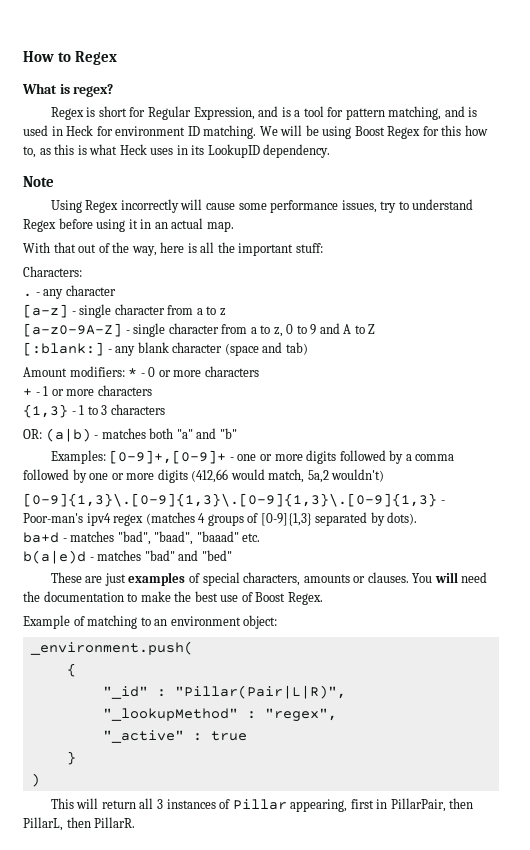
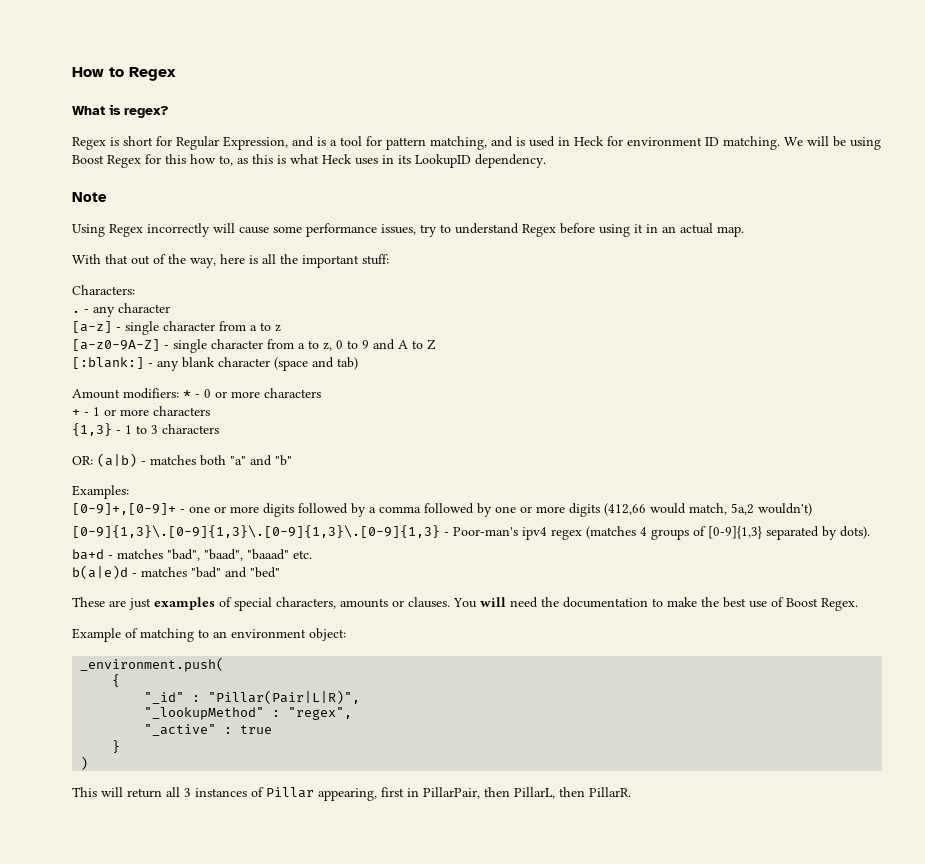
- Examples: [0-9]+,[0-9]+ - one or more digits followed by a comma followed by one or more digits (412,66 would match, 5a,2 wouldn't)
+ Examples:
+ [0-9]+,[0-9]+ - one or more digits followed by a comma followed by one or more digits (412,66 would match, 5a,2 wouldn't)

